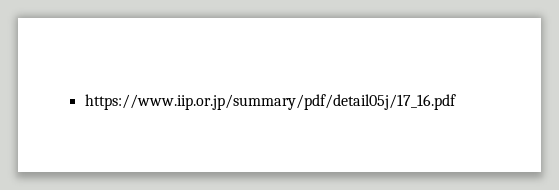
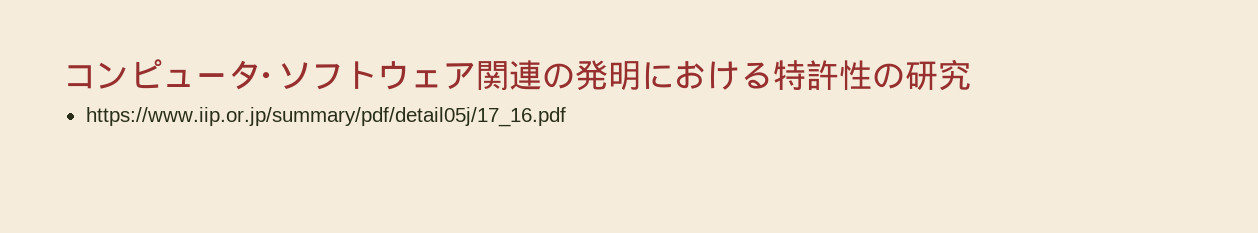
+ コンピュータ･ソフトウェア関連の発明における特許性の研究

